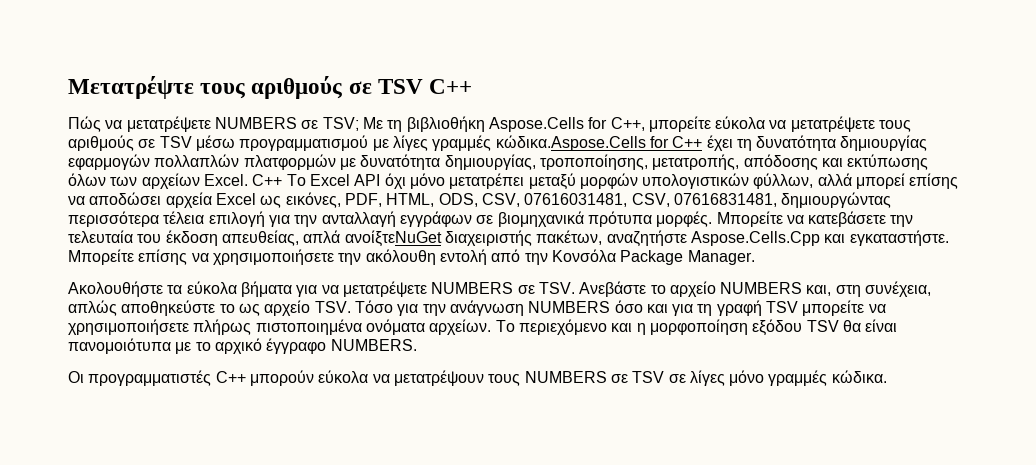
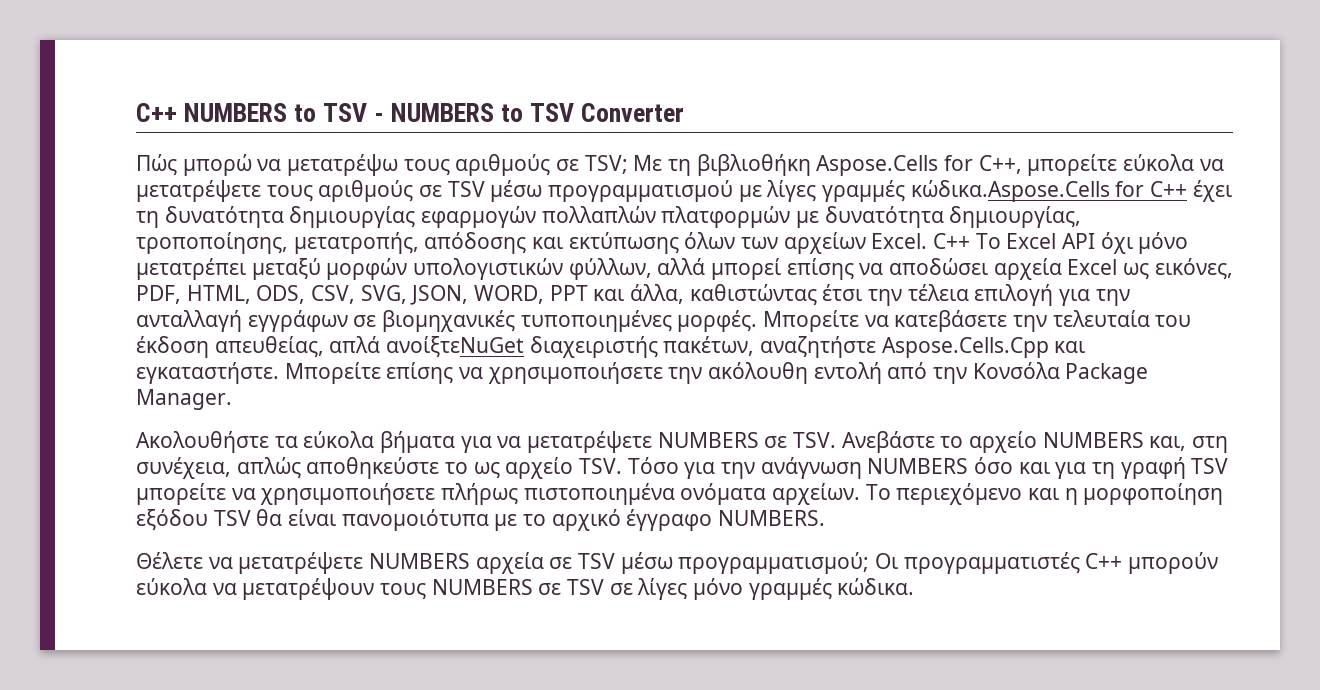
- Μετατρέψτε τους αριθμούς σε TSV C++
- Πώς να μετατρέψετε NUMBERS σε TSV; Με τη βιβλιοθήκη Aspose.Cells for C++, μπορείτε εύκολα να μετατρέψετε τους αριθμούς σε TSV μέσω προγραμματισμού με λίγες γραμμές κώδικα.Aspose.Cells for C++ έχει τη δυνατότητα δημιουργίας εφαρμογών πολλαπλών πλατφορμών με δυνατότητα δημιουργίας, τροποποίησης, μετατροπής, απόδοσης και εκτύπωσης όλων των αρχείων Excel.
+ C++ NUMBERS to TSV - NUMBERS to TSV Converter
+ Πώς μπορώ να μετατρέψω τους αριθμούς σε TSV; Με τη βιβλιοθήκη Aspose.Cells for C++, μπορείτε εύκολα να μετατρέψετε τους αριθμούς σε TSV μέσω προγραμματισμού με λίγες γραμμές κώδικα.Aspose.Cells for C++ έχει τη δυνατότητα δημιουργίας εφαρμογών πολλαπλών πλατφορμών με δυνατότητα δημιουργίας, τροποποίησης, μετατροπής, απόδοσης και εκτύπωσης όλων των αρχείων Excel.
- C++ Το Excel API όχι μόνο μετατρέπει μεταξύ μορφών υπολογιστικών φύλλων, αλλά μπορεί επίσης να αποδώσει αρχεία Excel ως εικόνες, PDF, HTML, ODS, CSV, 07616031481, CSV, 07616831481, δημιουργώντας περισσότερα τέλεια επιλογή για την ανταλλαγή εγγράφων σε βιομηχανικά πρότυπα μορφές.
+ C++ Το Excel API όχι μόνο μετατρέπει μεταξύ μορφών υπολογιστικών φύλλων, αλλά μπορεί επίσης να αποδώσει αρχεία Excel ως εικόνες, PDF, HTML, ODS, CSV, SVG, JSON, WORD, PPT και άλλα, καθιστώντας έτσι την τέλεια επιλογή για την ανταλλαγή εγγράφων σε βιομηχανικές τυποποιημένες μορφές.
- Οι προγραμματιστές C++ μπορούν εύκολα να μετατρέψουν τους NUMBERS σε TSV σε λίγες μόνο γραμμές κώδικα.
+ Θέλετε να μετατρέψετε NUMBERS αρχεία σε TSV μέσω προγραμματισμού; Οι προγραμματιστές C++ μπορούν εύκολα να μετατρέψουν τους NUMBERS σε TSV σε λίγες μόνο γραμμές κώδικα.

